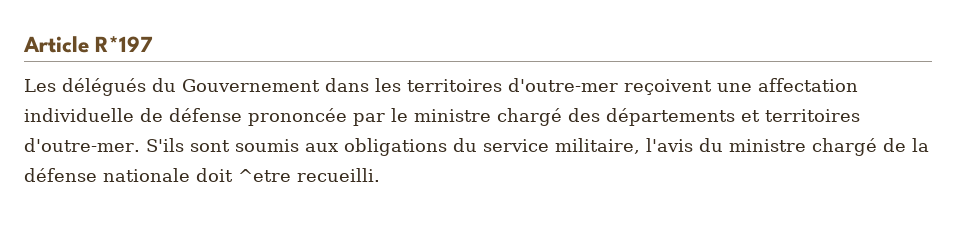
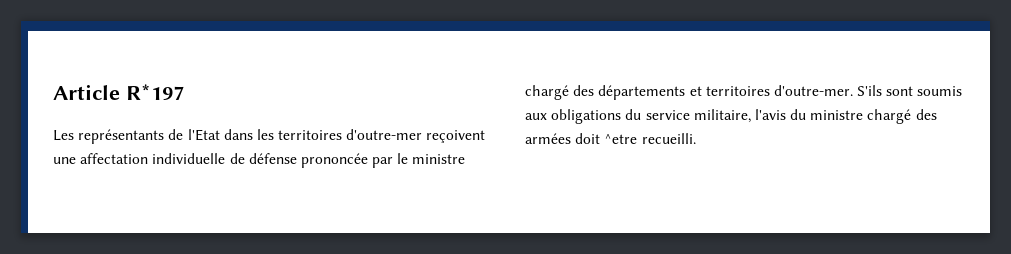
- Les délégués du Gouvernement dans les territoires d'outre-mer reçoivent une affectation individuelle de défense prononcée par le ministre chargé des départements et territoires d'outre-mer.
+ Les représentants de l'Etat dans les territoires d'outre-mer reçoivent une affectation individuelle de défense prononcée par le ministre chargé des départements et territoires d'outre-mer.
- S'ils sont soumis aux obligations du service militaire, l'avis du ministre chargé de la défense nationale doit ^etre recueilli.
+ S'ils sont soumis aux obligations du service militaire, l'avis du ministre chargé des armées doit ^etre recueilli.

